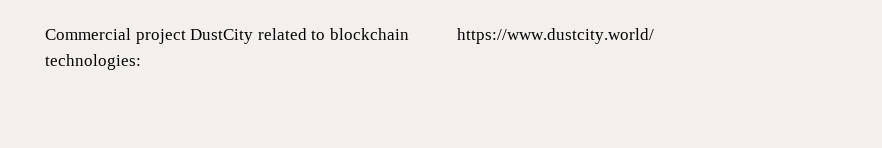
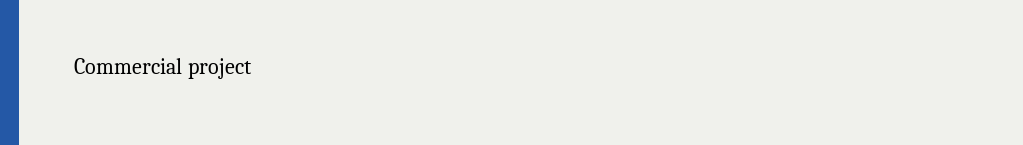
- Commercial project DustCity related to blockchain technologies:
- https://www.dustcity.world/
+ Commercial project

